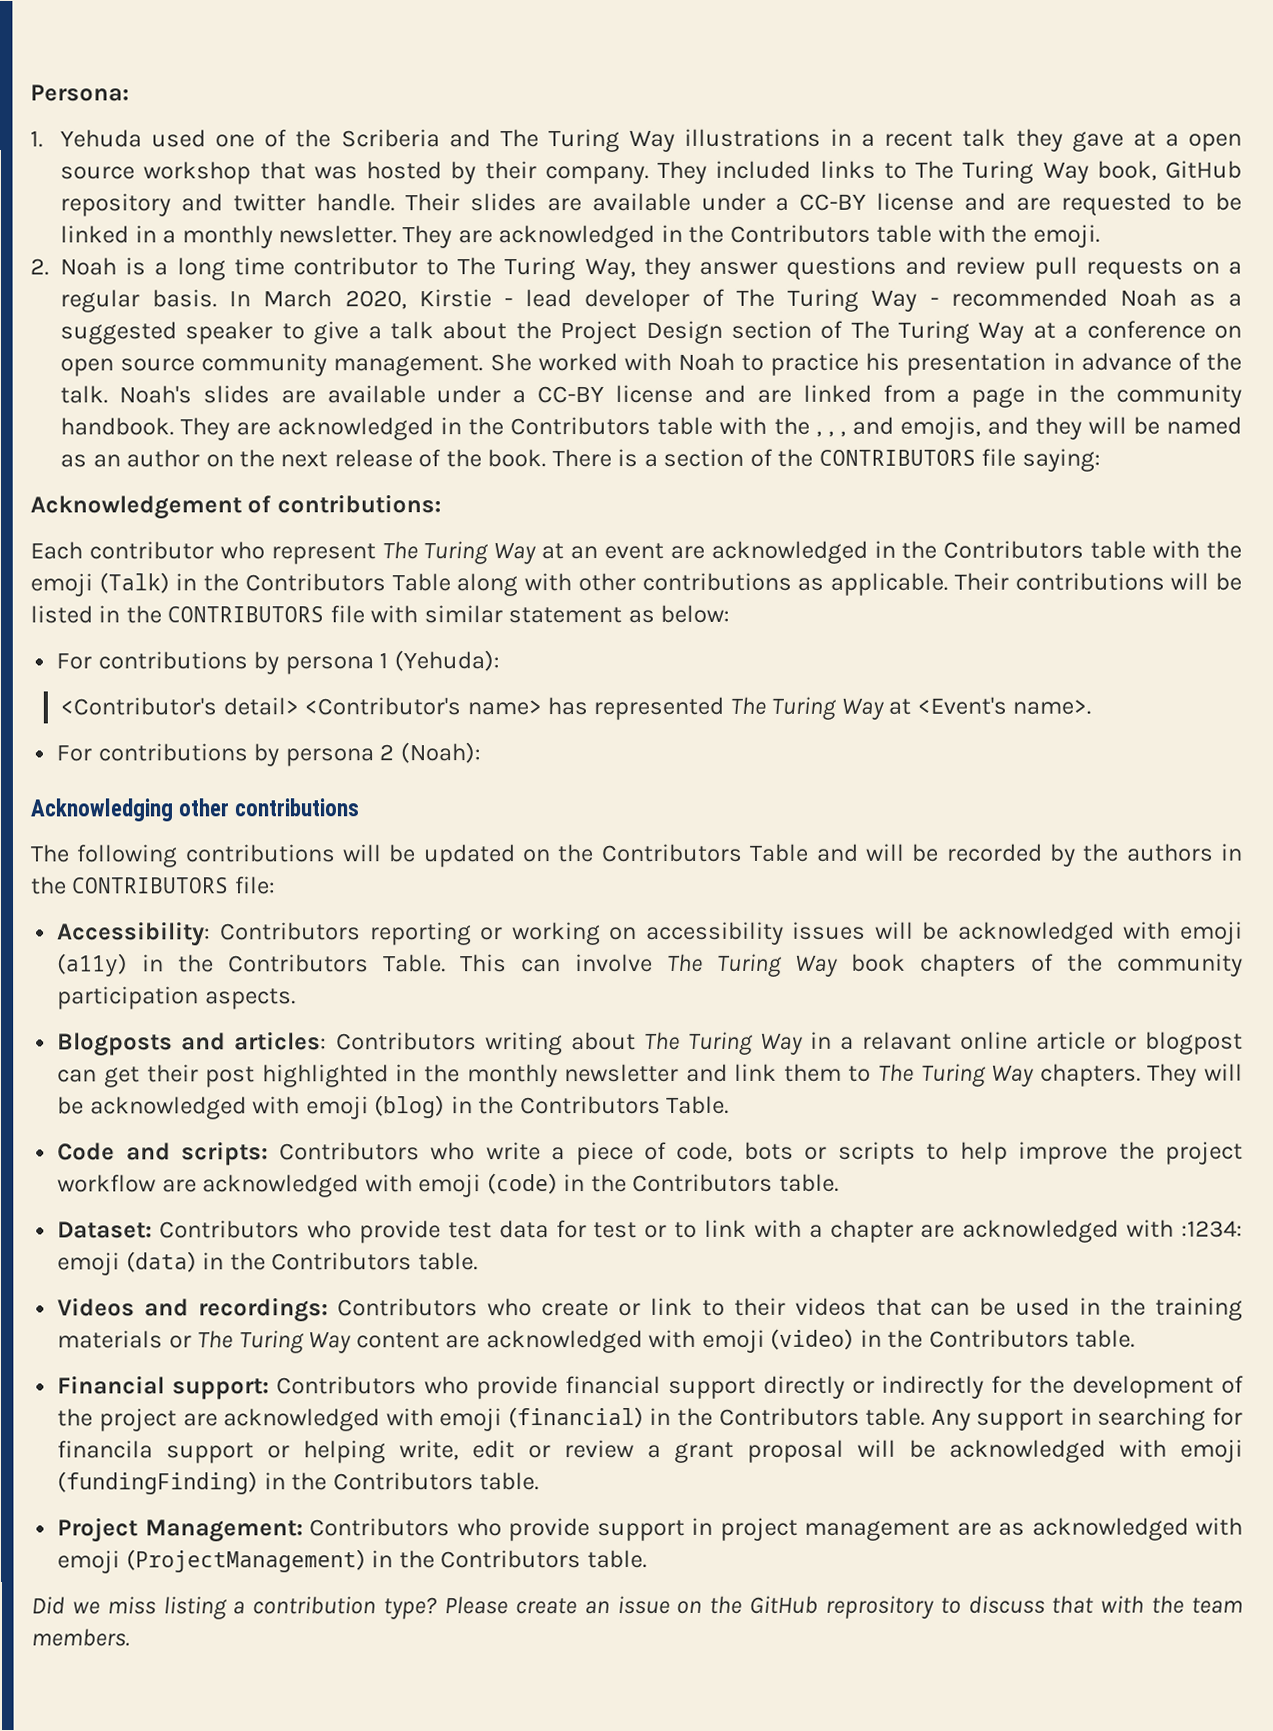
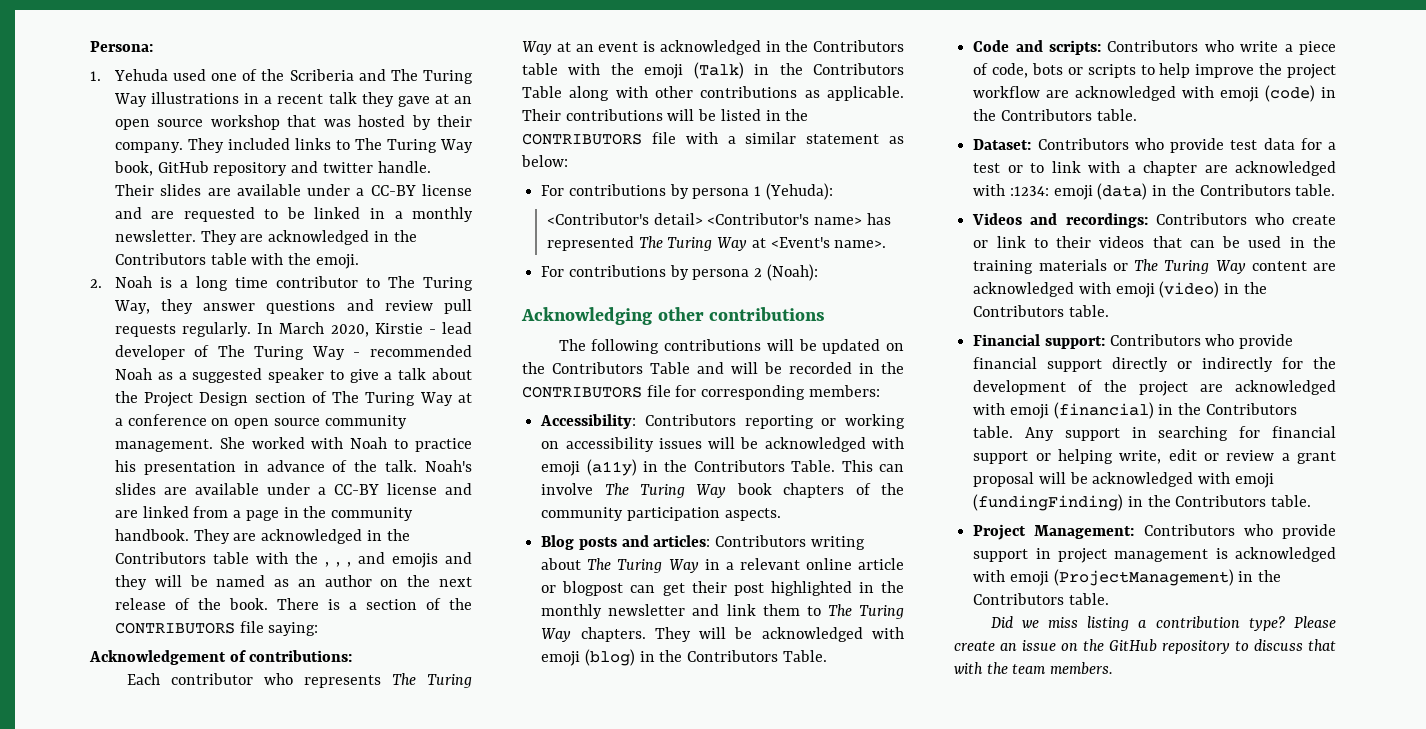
- 1. Yehuda used one of the Scriberia and The Turing Way illustrations in a recent talk they gave at a open source workshop that was hosted by their company.
+ 1. Yehuda used one of the Scriberia and The Turing Way illustrations in a recent talk they gave at an open source workshop that was hosted by their company.
- 2. Noah is a long time contributor to The Turing Way, they answer questions and review pull requests on a regular basis.
+ 2. Noah is a long time contributor to The Turing Way, they answer questions and review pull requests regularly.
- They are acknowledged in the Contributors table with the , , , and emojis, and they will be named as an author on the next release of the book.
+ They are acknowledged in the Contributors table with the , , , and emojis and they will be named as an author on the next release of the book.
- Each contributor who represent The Turing Way at an event are acknowledged in the Contributors table with the emoji (Talk) in the Contributors Table along with other contributions as applicable.
+ Each contributor who represents The Turing Way at an event is acknowledged in the Contributors table with the emoji (Talk) in the Contributors Table along with other contributions as applicable.
- Their contributions will be listed in the CONTRIBUTORS file with similar statement as below:
+ Their contributions will be listed in the CONTRIBUTORS file with a similar statement as below:
- The following contributions will be updated on the Contributors Table and will be recorded by the authors in the CONTRIBUTORS file:
+ The following contributions will be updated on the Contributors Table and will be recorded in the CONTRIBUTORS file for corresponding members:
- Blogposts and articles: Contributors writing about The Turing Way in a relavant online article or blogpost can get their post highlighted in the monthly newsletter and link them to The Turing Way chapters.
+ Blog posts and articles: Contributors writing about The Turing Way in a relevant online article or blogpost can get their post highlighted in the monthly newsletter and link them to The Turing Way chapters.
- Dataset: Contributors who provide test data for test or to link with a chapter are acknowledged with :1234: emoji (data) in the Contributors table.
+ Dataset: Contributors who provide test data for a test or to link with a chapter are acknowledged with :1234: emoji (data) in the Contributors table.
- Any support in searching for financila support or helping write, edit or review a grant proposal will be acknowledged with emoji (fundingFinding) in the Contributors table.
+ Any support in searching for financial support or helping write, edit or review a grant proposal will be acknowledged with emoji (fundingFinding) in the Contributors table.
- Project Management: Contributors who provide support in project management are as acknowledged with emoji (ProjectManagement) in the Contributors table.
+ Project Management: Contributors who provide support in project management is acknowledged with emoji (ProjectManagement) in the Contributors table.
- Please create an issue on the GitHub reprository to discuss that with the team members.
+ Please create an issue on the GitHub repository to discuss that with the team members.

